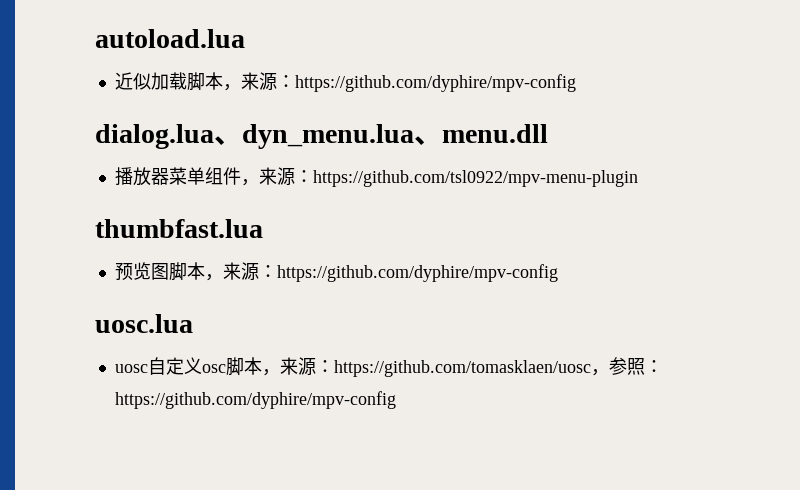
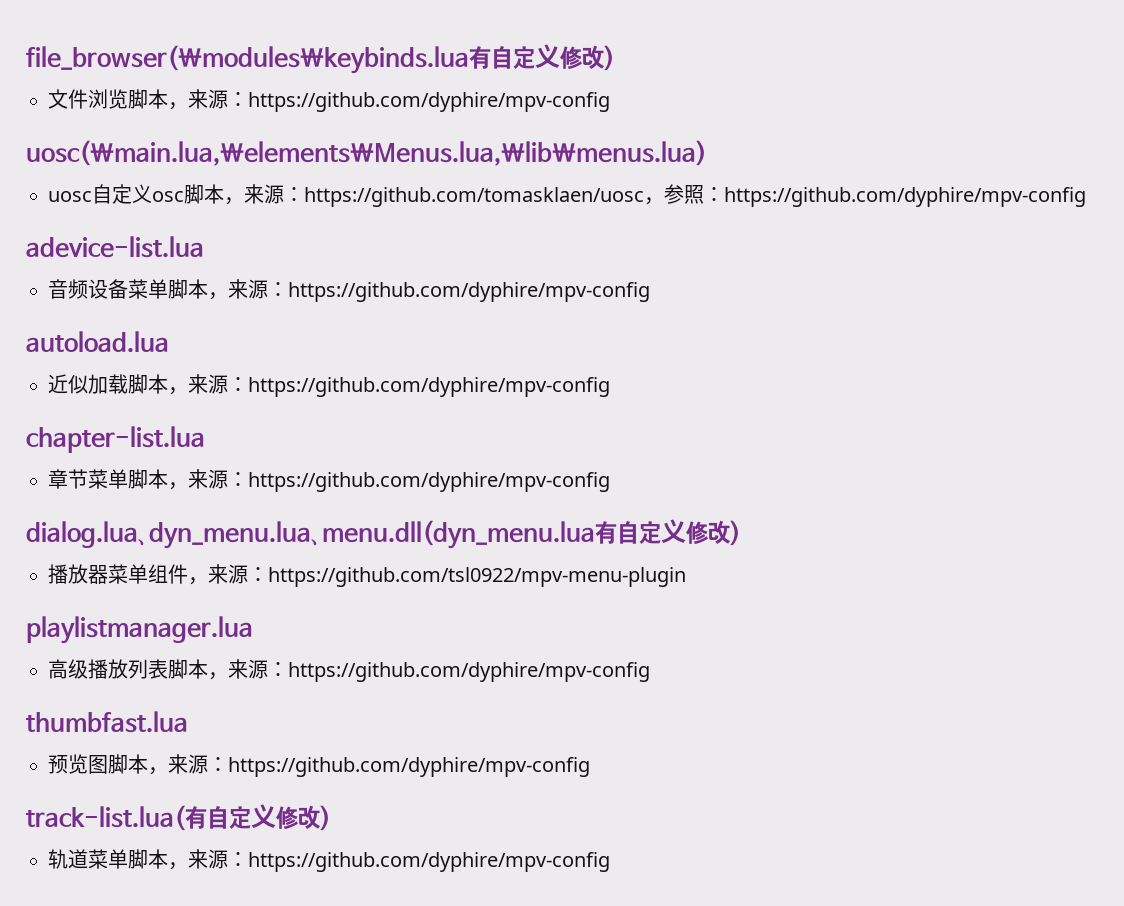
- autoload.lua
- 近似加载脚本，来源：https://github.com/dyphire/mpv-config
- dialog.lua、dyn_menu.lua、menu.dll
- 播放器菜单组件，来源：https://github.com/tsl0922/mpv-menu-plugin
- thumbfast.lua
- 预览图脚本，来源：https://github.com/dyphire/mpv-config
- uosc.lua
+ file_browser(\modules\keybinds.lua有自定义修改)
+ 文件浏览脚本，来源：https://github.com/dyphire/mpv-config
+ uosc(\main.lua,\elements\Menus.lua,\lib\menus.lua)
+ adevice-list.lua
+ 音频设备菜单脚本，来源：https://github.com/dyphire/mpv-config
+ autoload.lua
+ 近似加载脚本，来源：https://github.com/dyphire/mpv-config
+ chapter-list.lua
+ 章节菜单脚本，来源：https://github.com/dyphire/mpv-config
+ dialog.lua、dyn_menu.lua、menu.dll(dyn_menu.lua有自定义修改)
+ 播放器菜单组件，来源：https://github.com/tsl0922/mpv-menu-plugin
+ playlistmanager.lua
+ 高级播放列表脚本，来源：https://github.com/dyphire/mpv-config
+ thumbfast.lua
+ 预览图脚本，来源：https://github.com/dyphire/mpv-config
+ track-list.lua(有自定义修改)
+ 轨道菜单脚本，来源：https://github.com/dyphire/mpv-config

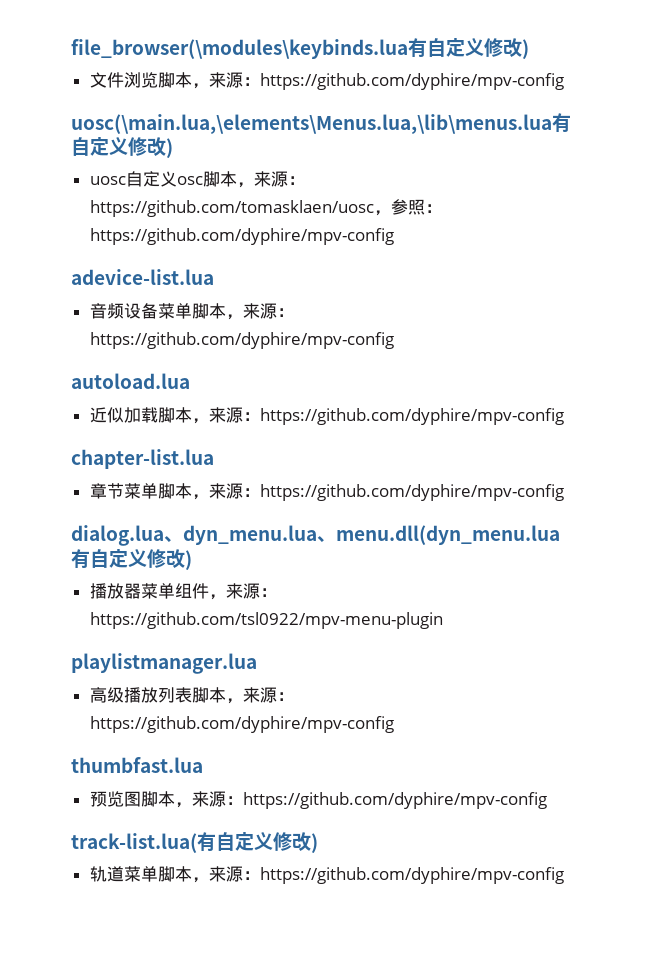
- uosc(\main.lua,\elements\Menus.lua,\lib\menus.lua)
+ uosc(\main.lua,\elements\Menus.lua,\lib\menus.lua有自定义修改)

